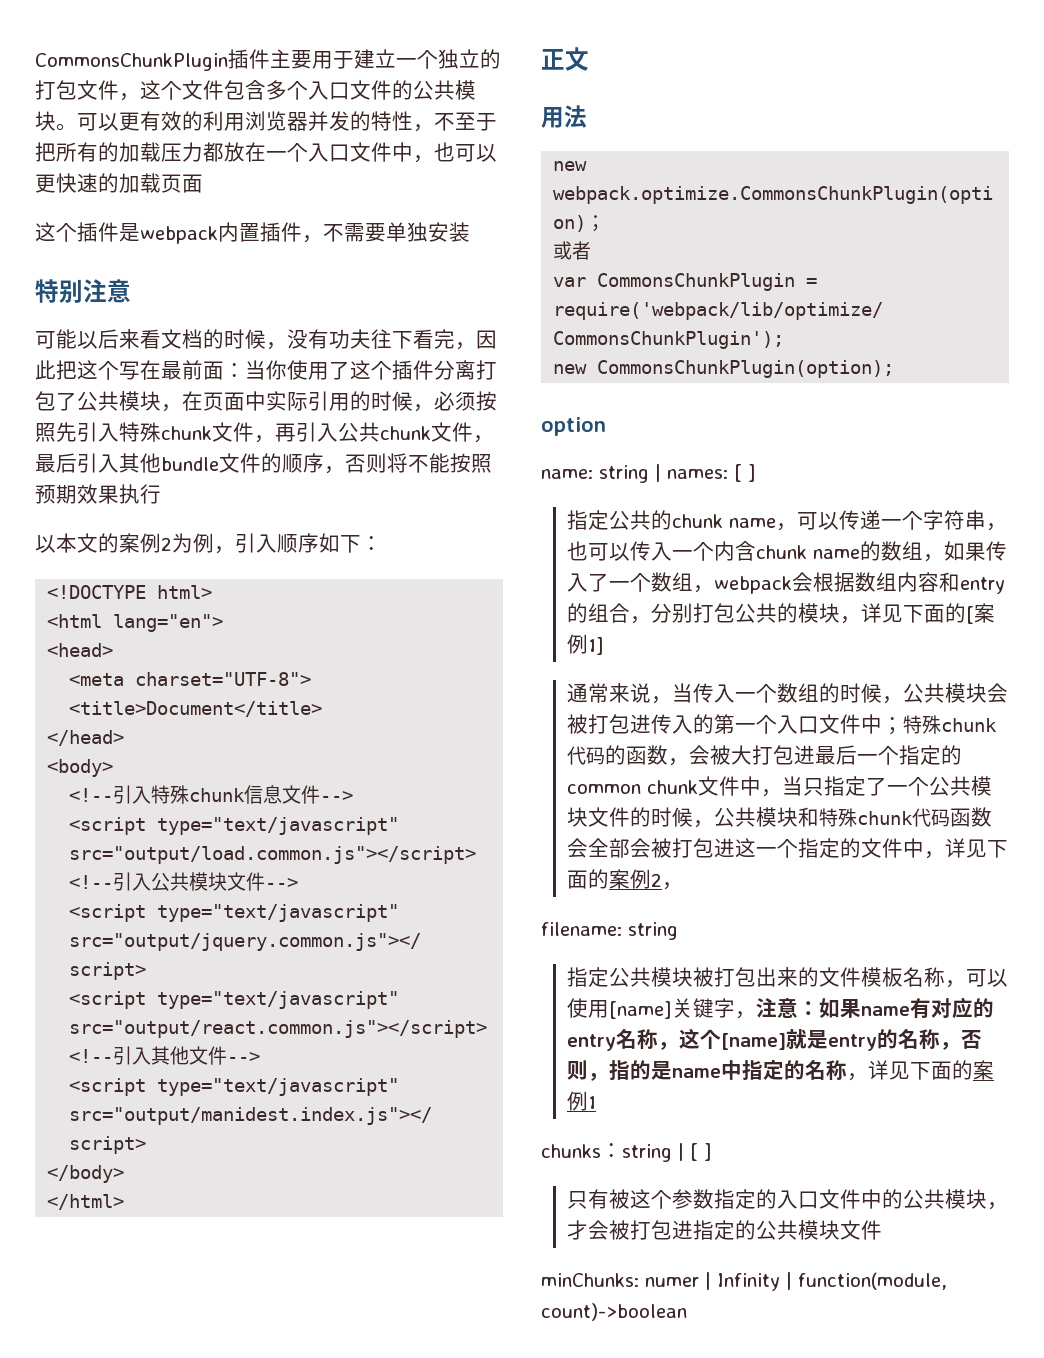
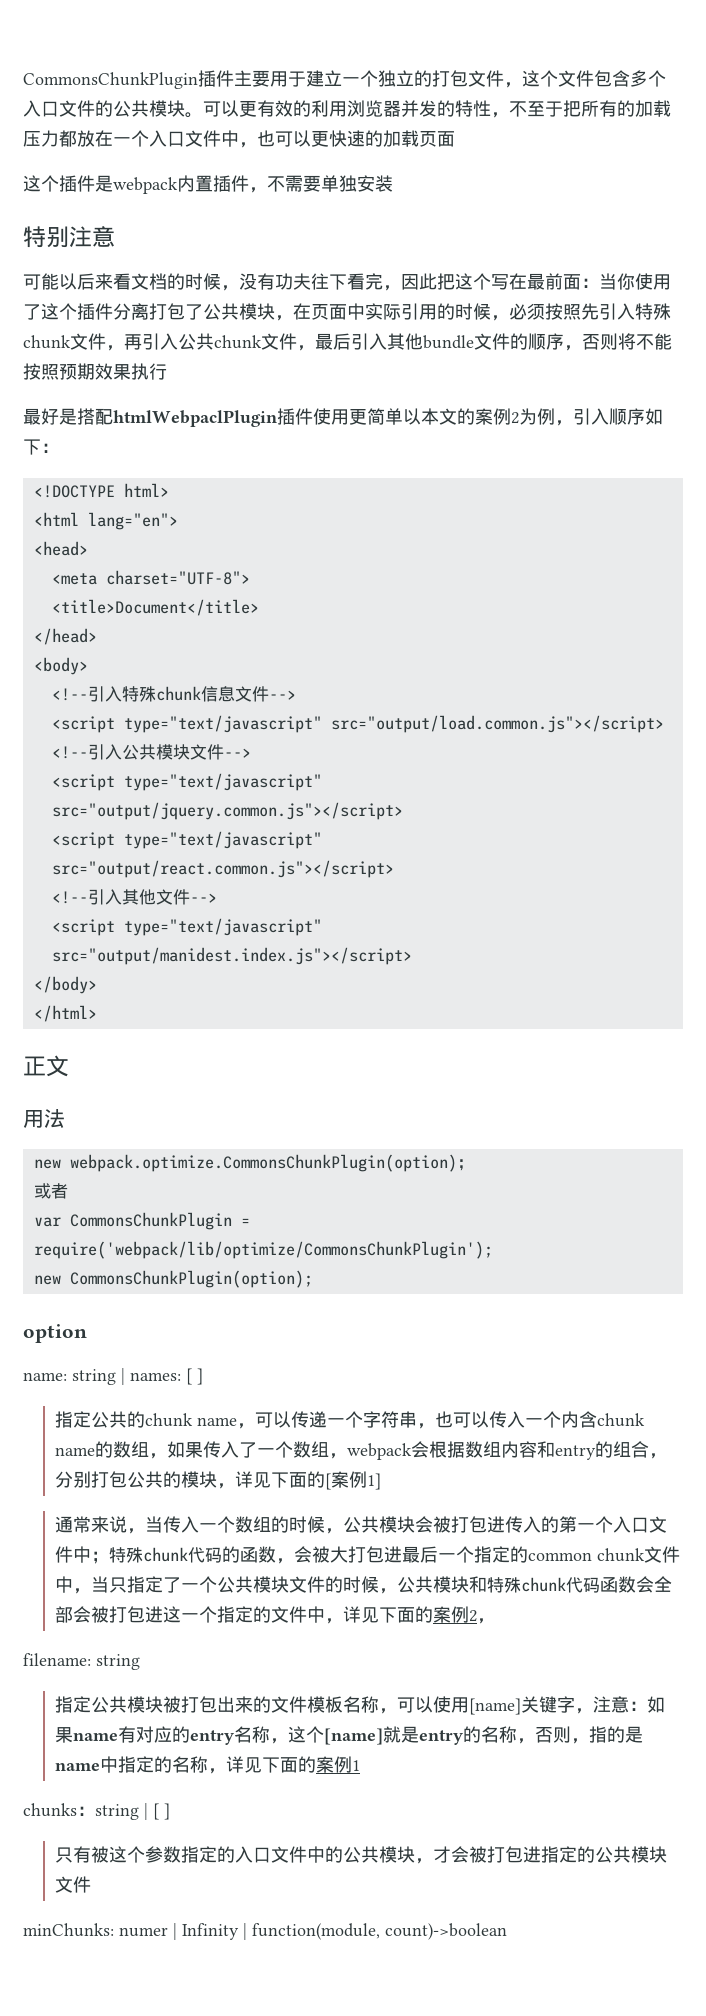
- 以本文的案例2为例，引入顺序如下：
+ 最好是搭配htmlWebpaclPlugin插件使用更简单以本文的案例2为例，引入顺序如下：

